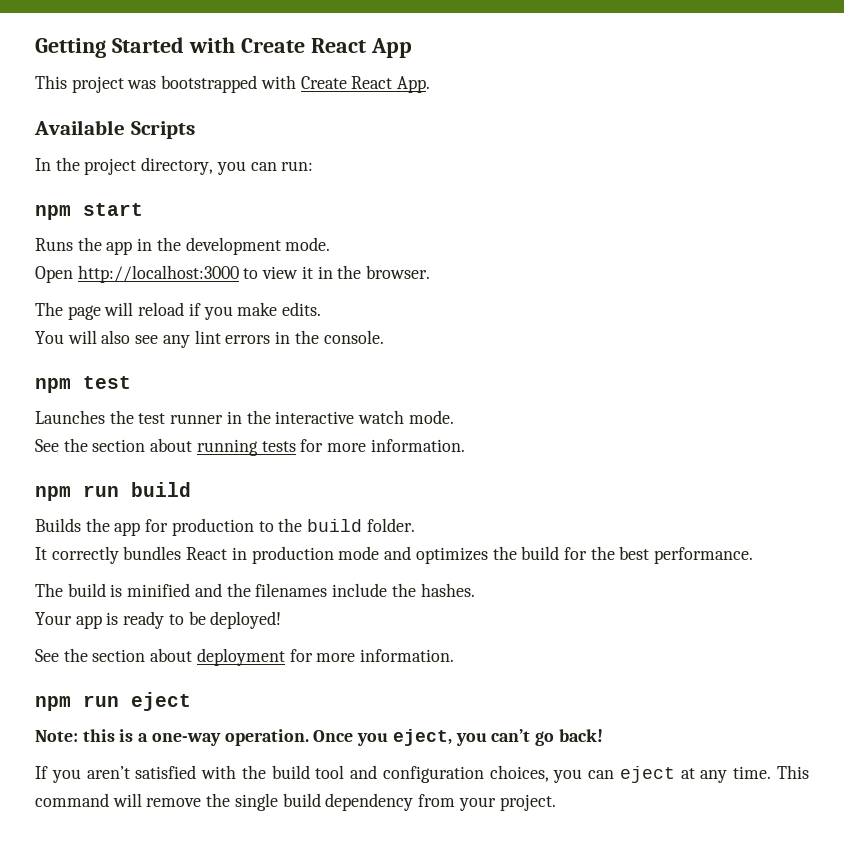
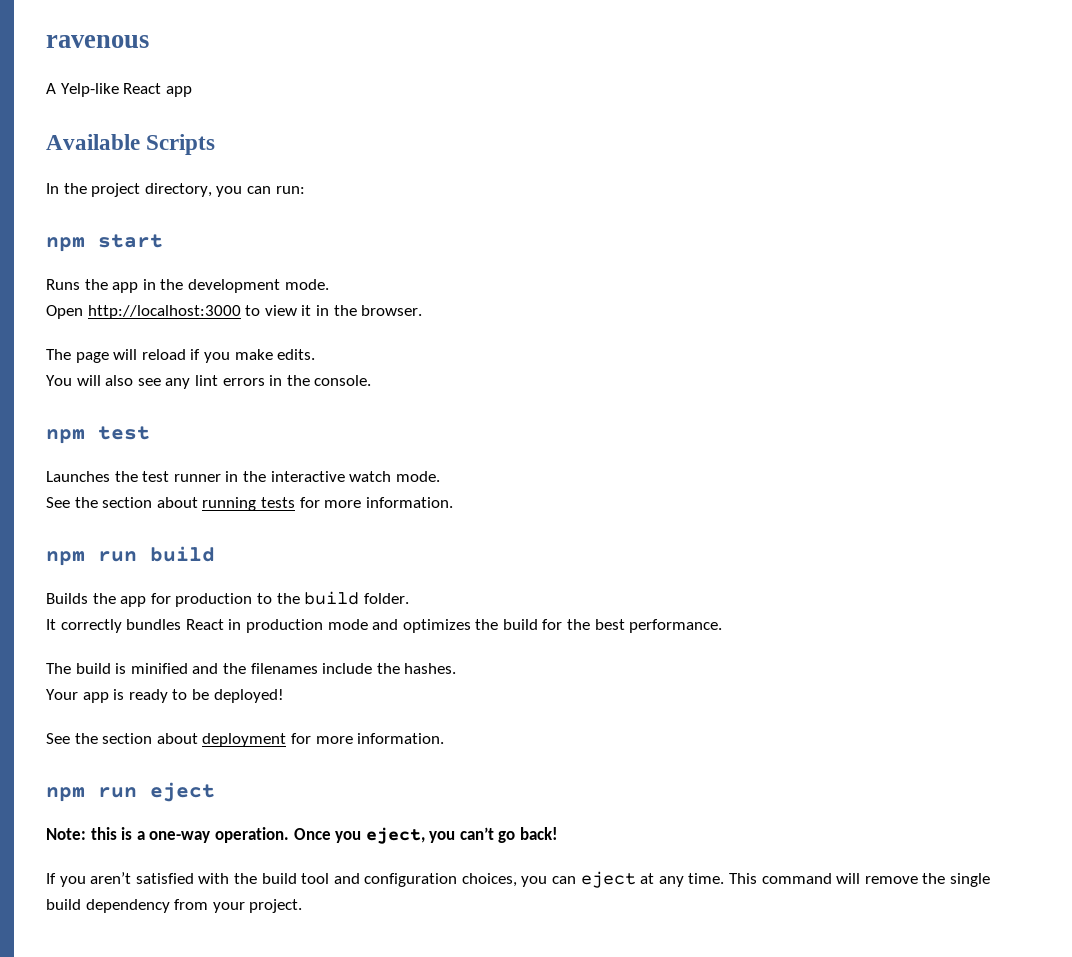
- Getting Started with Create React App
- This project was bootstrapped with Create React App.
+ ravenous
+ A Yelp-like React app

